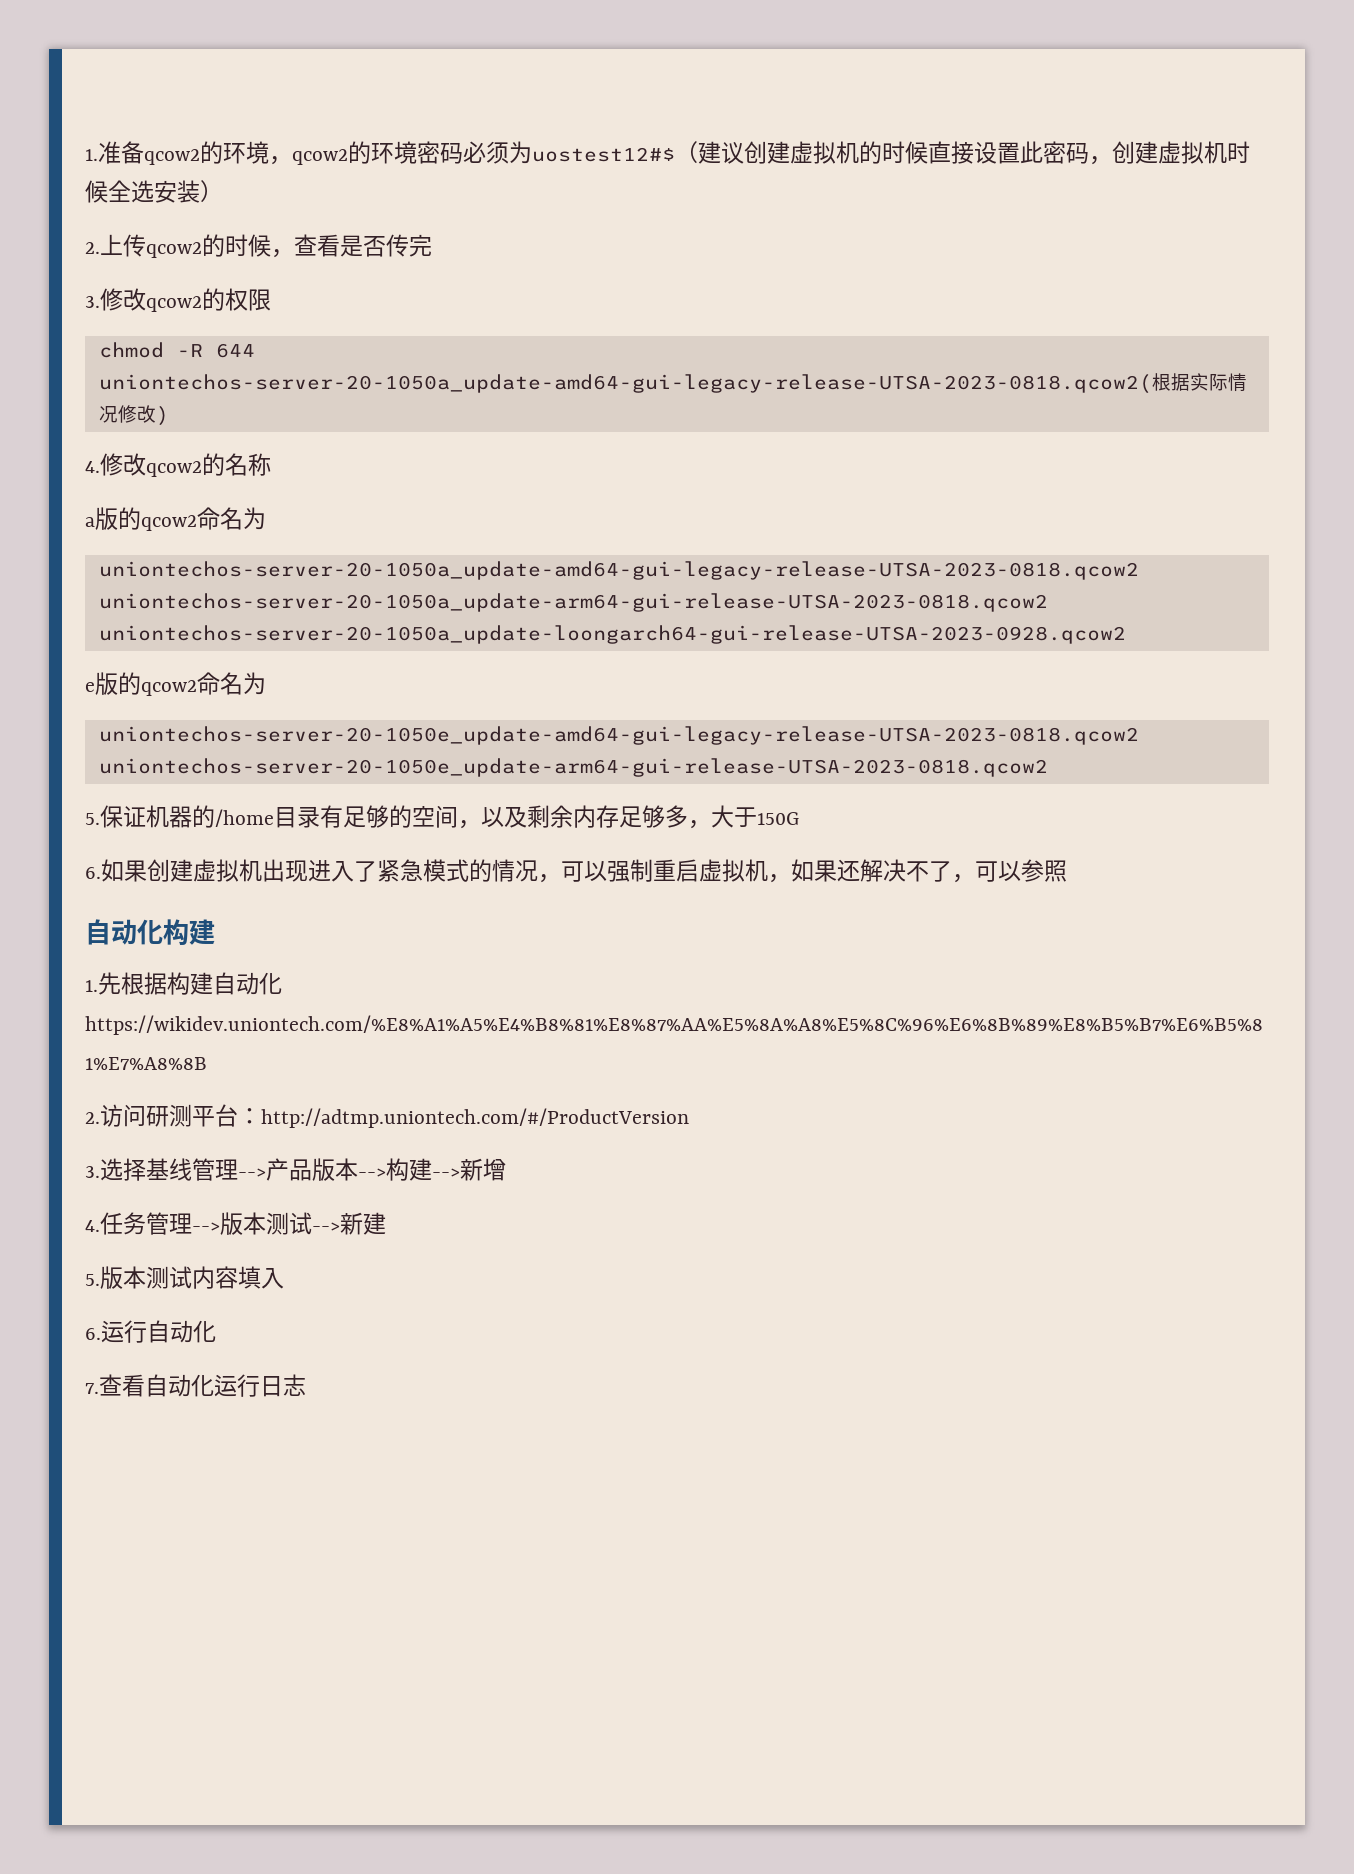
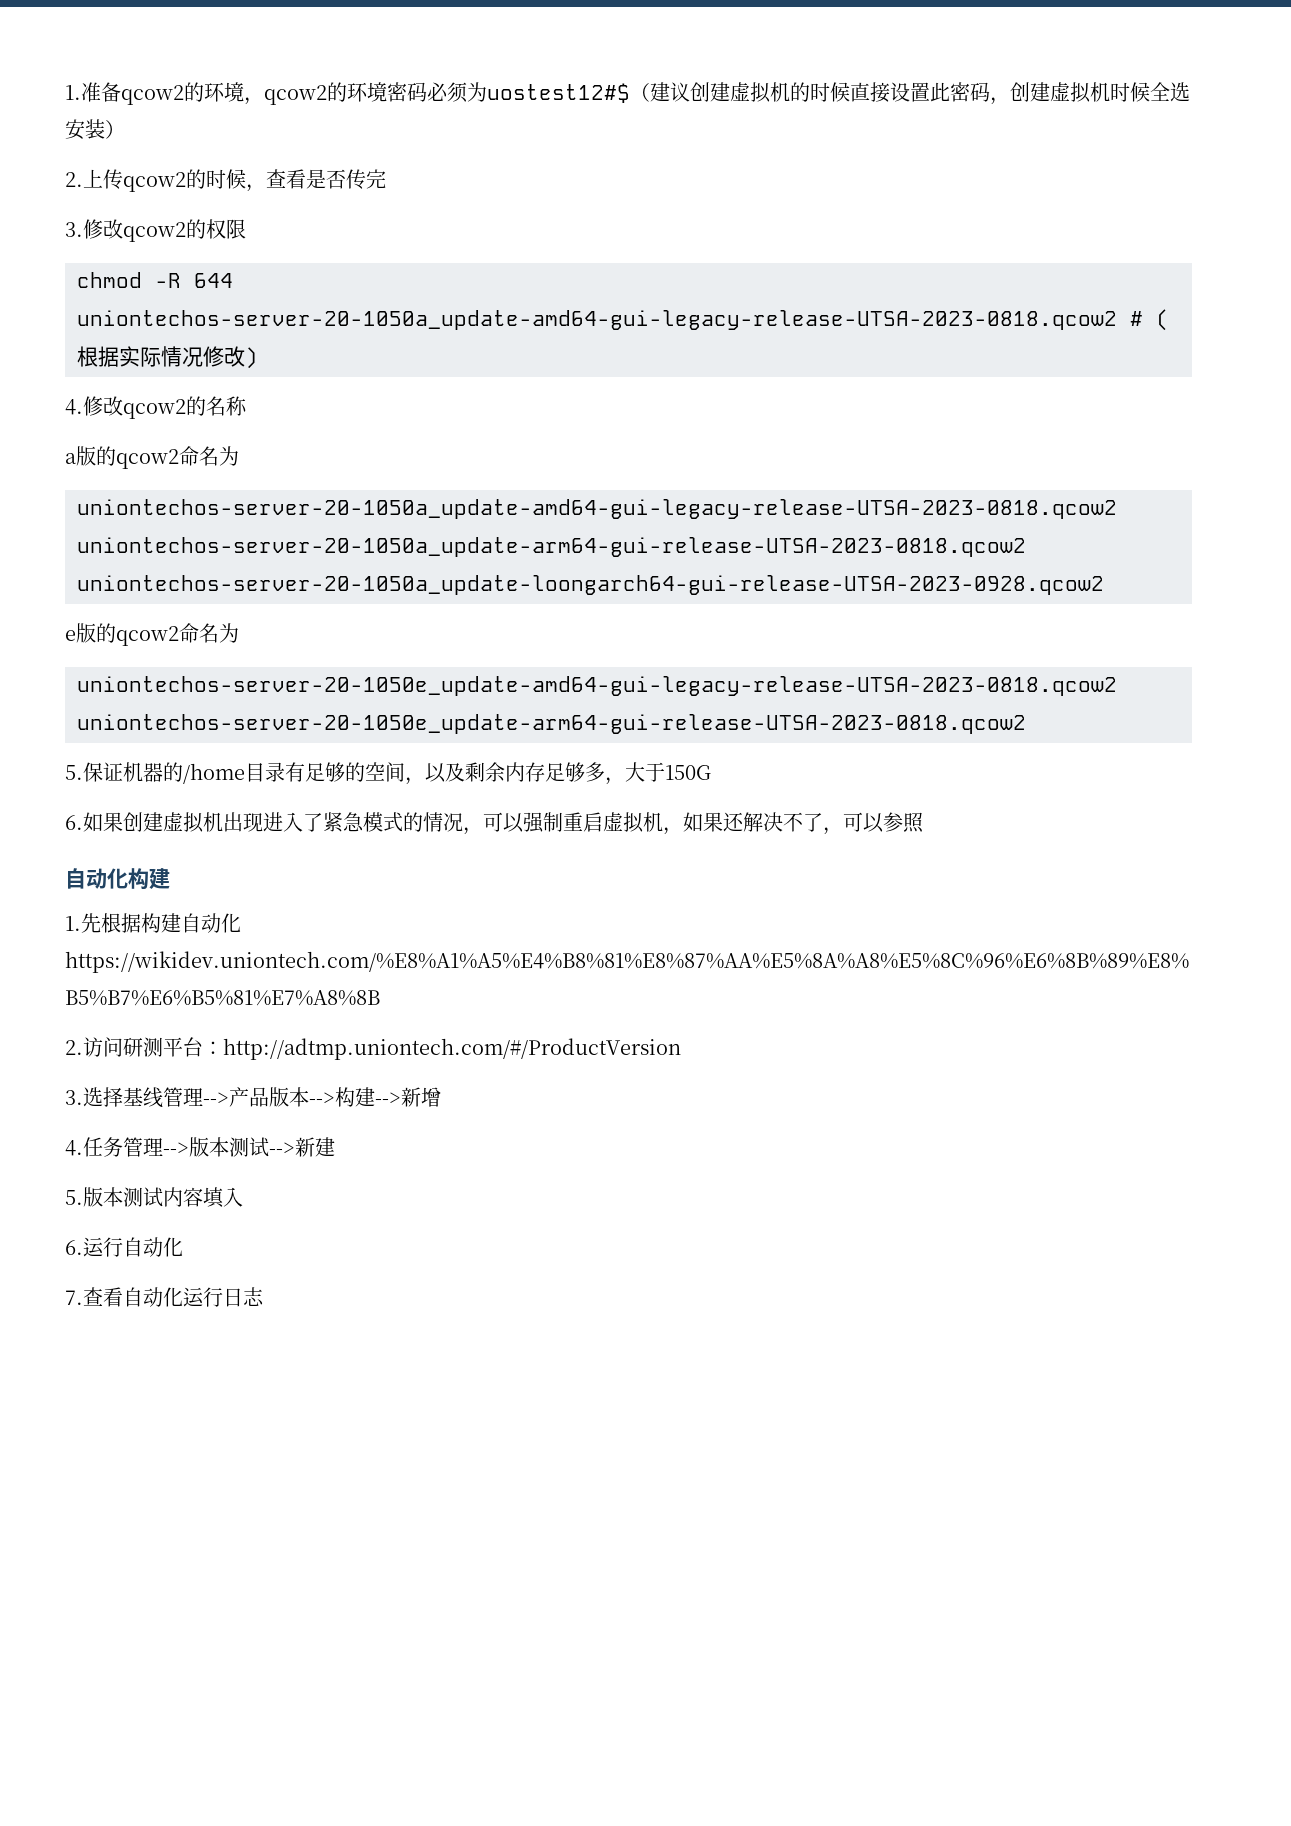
- chmod -R 644 uniontechos-server-20-1050a_update-amd64-gui-legacy-release-UTSA-2023-0818.qcow2(根据实际情况修改)
+ chmod -R 644 uniontechos-server-20-1050a_update-amd64-gui-legacy-release-UTSA-2023-0818.qcow2 # (根据实际情况修改)

